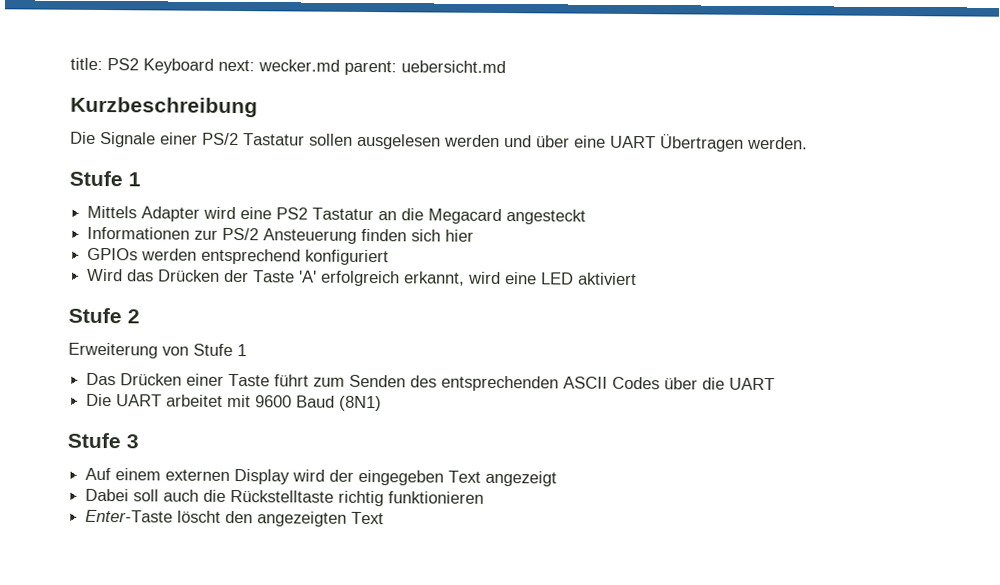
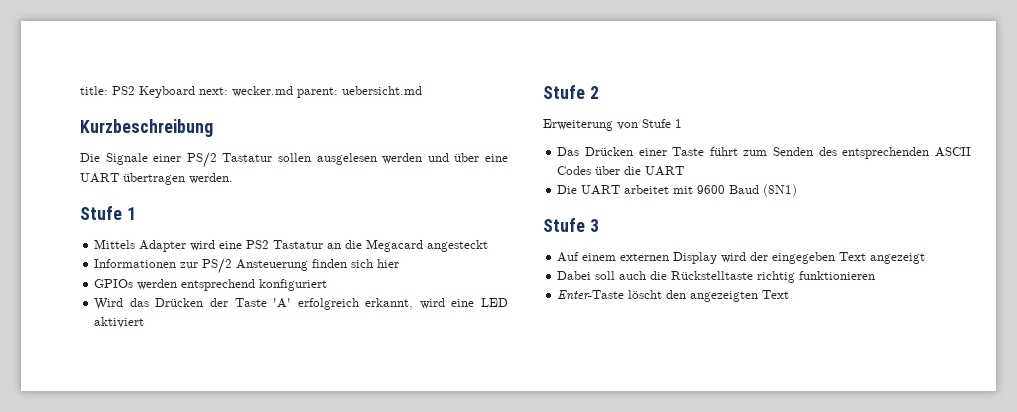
- Die Signale einer PS/2 Tastatur sollen ausgelesen werden und über eine UART Übertragen werden.
+ Die Signale einer PS/2 Tastatur sollen ausgelesen werden und über eine UART übertragen werden.

